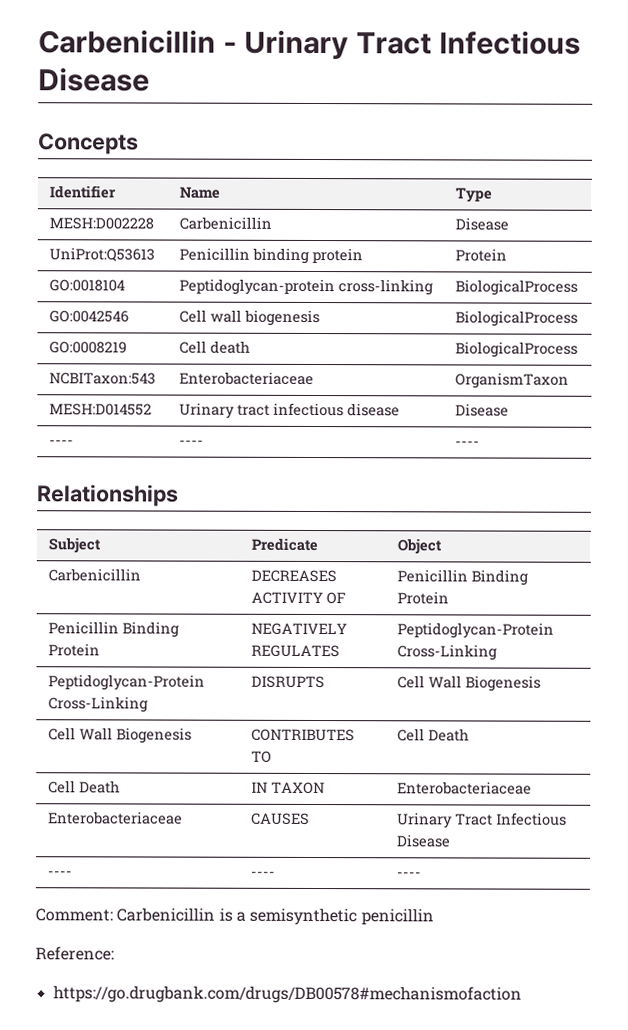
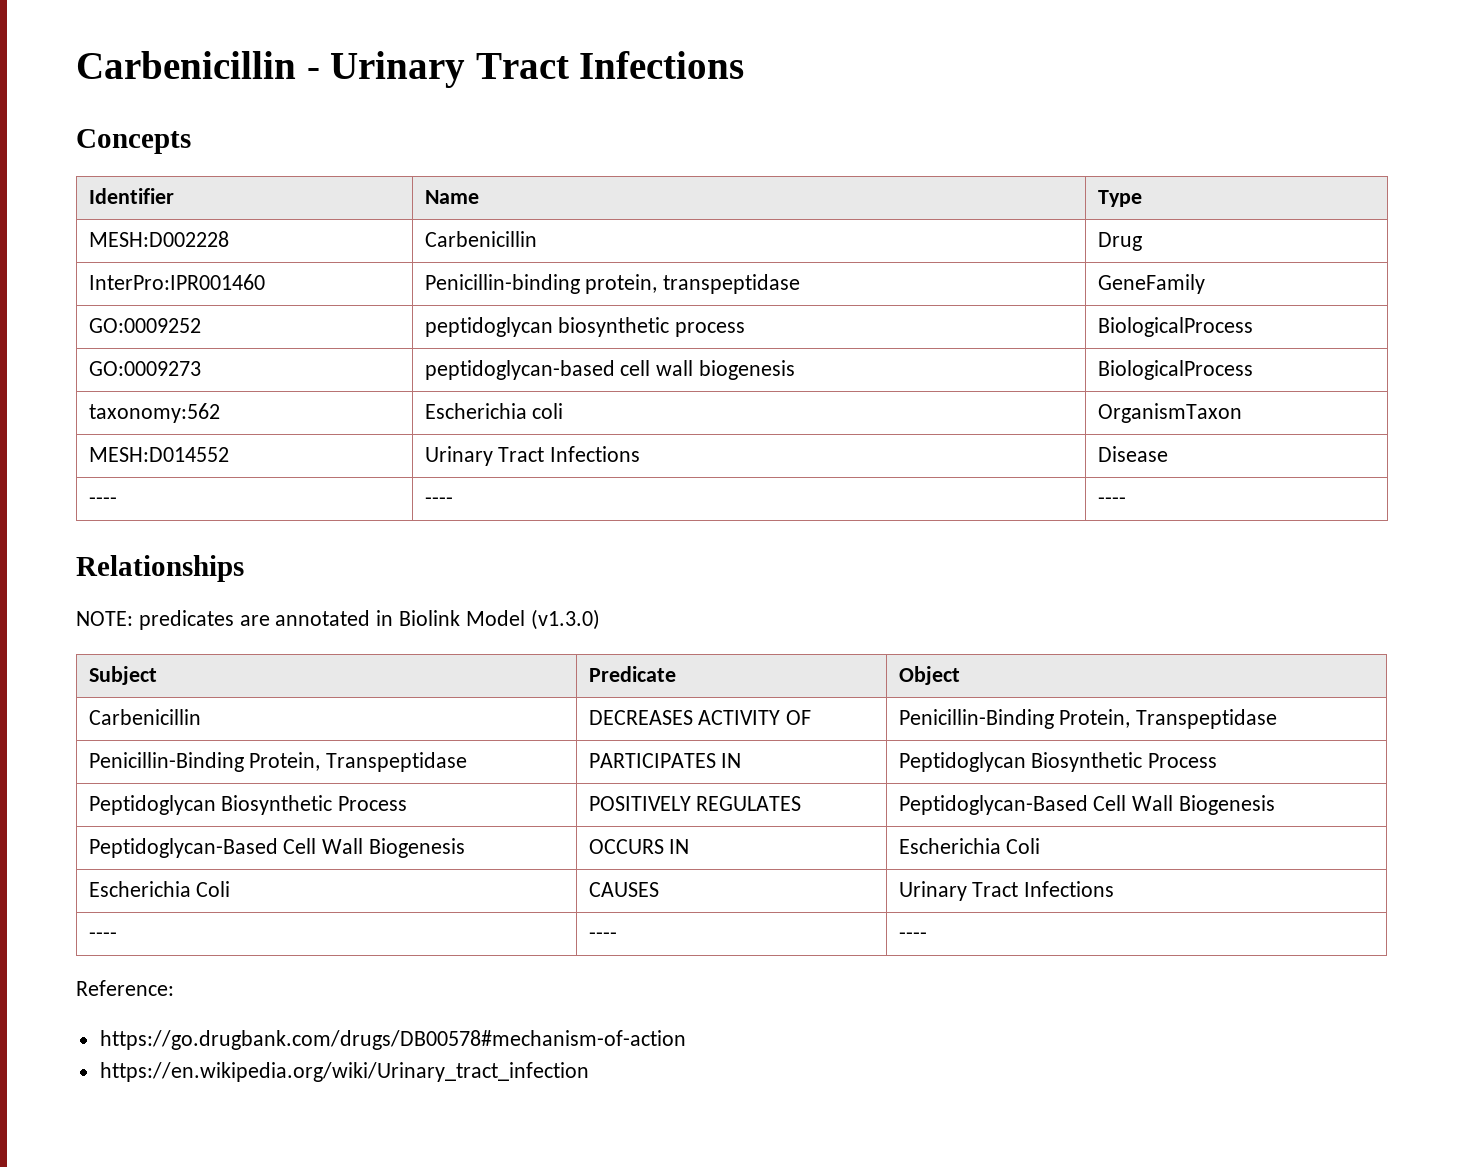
- Carbenicillin - Urinary Tract Infectious Disease
+ Carbenicillin - Urinary Tract Infections
- MESH:D002228 | Carbenicillin | Disease
- UniProt:Q53613 | Penicillin binding protein | Protein
- GO:0018104 | Peptidoglycan-protein cross-linking | BiologicalProcess
- GO:0042546 | Cell wall biogenesis | BiologicalProcess
- GO:0008219 | Cell death | BiologicalProcess
- NCBITaxon:543 | Enterobacteriaceae | OrganismTaxon
+ MESH:D002228 | Carbenicillin | Drug
+ InterPro:IPR001460 | Penicillin-binding protein, transpeptidase | GeneFamily
+ GO:0009252 | peptidoglycan biosynthetic process | BiologicalProcess
+ GO:0009273 | peptidoglycan-based cell wall biogenesis | BiologicalProcess
+ taxonomy:562 | Escherichia coli | OrganismTaxon
- MESH:D014552 | Urinary tract infectious disease | Disease
+ MESH:D014552 | Urinary Tract Infections | Disease
+ NOTE: predicates are annotated in Biolink Model (v1.3.0)
- Carbenicillin | DECREASES ACTIVITY OF | Penicillin Binding Protein
- Penicillin Binding Protein | NEGATIVELY REGULATES | Peptidoglycan-Protein Cross-Linking
- Peptidoglycan-Protein Cross-Linking | DISRUPTS | Cell Wall Biogenesis
+ Carbenicillin | DECREASES ACTIVITY OF | Penicillin-Binding Protein, Transpeptidase
+ Penicillin-Binding Protein, Transpeptidase | PARTICIPATES IN | Peptidoglycan Biosynthetic Process
+ Peptidoglycan Biosynthetic Process | POSITIVELY REGULATES | Peptidoglycan-Based Cell Wall Biogenesis
- Cell Wall Biogenesis | CONTRIBUTES TO | Cell Death
- Cell Death | IN TAXON | Enterobacteriaceae
- Enterobacteriaceae | CAUSES | Urinary Tract Infectious Disease
+ Peptidoglycan-Based Cell Wall Biogenesis | OCCURS IN | Escherichia Coli
+ Escherichia Coli | CAUSES | Urinary Tract Infections
  ---- | ---- | ----
- Comment: Carbenicillin is a semisynthetic penicillin
- https://go.drugbank.com/drugs/DB00578#mechanismofaction
+ https://go.drugbank.com/drugs/DB00578#mechanism-of-action
+ https://en.wikipedia.org/wiki/Urinary_tract_infection

